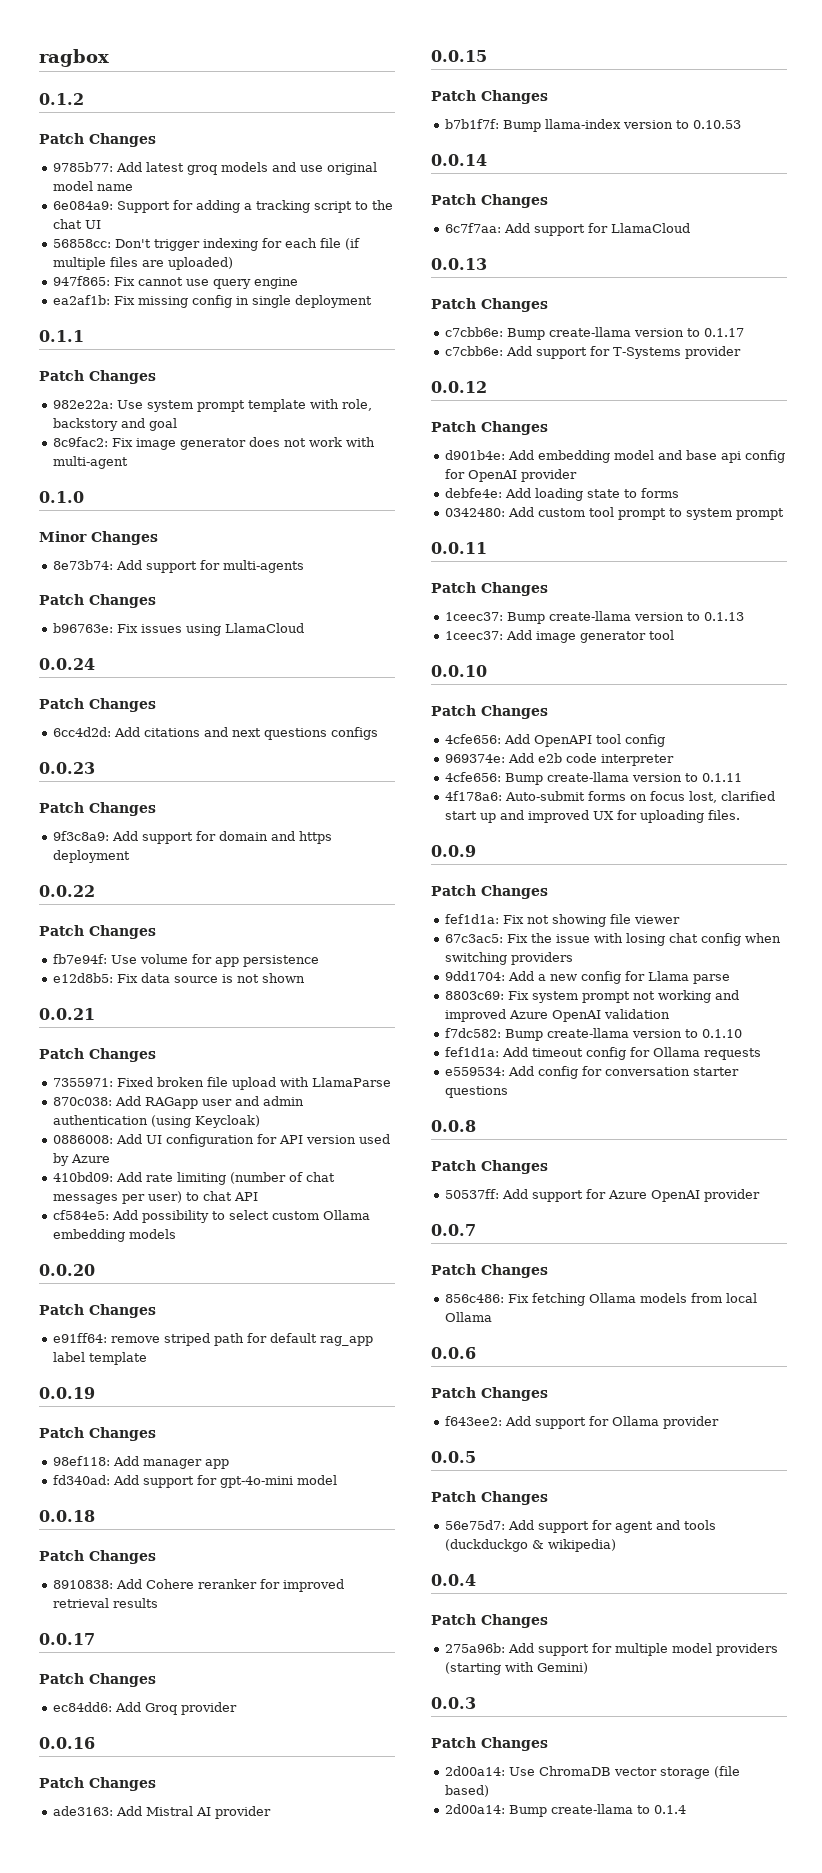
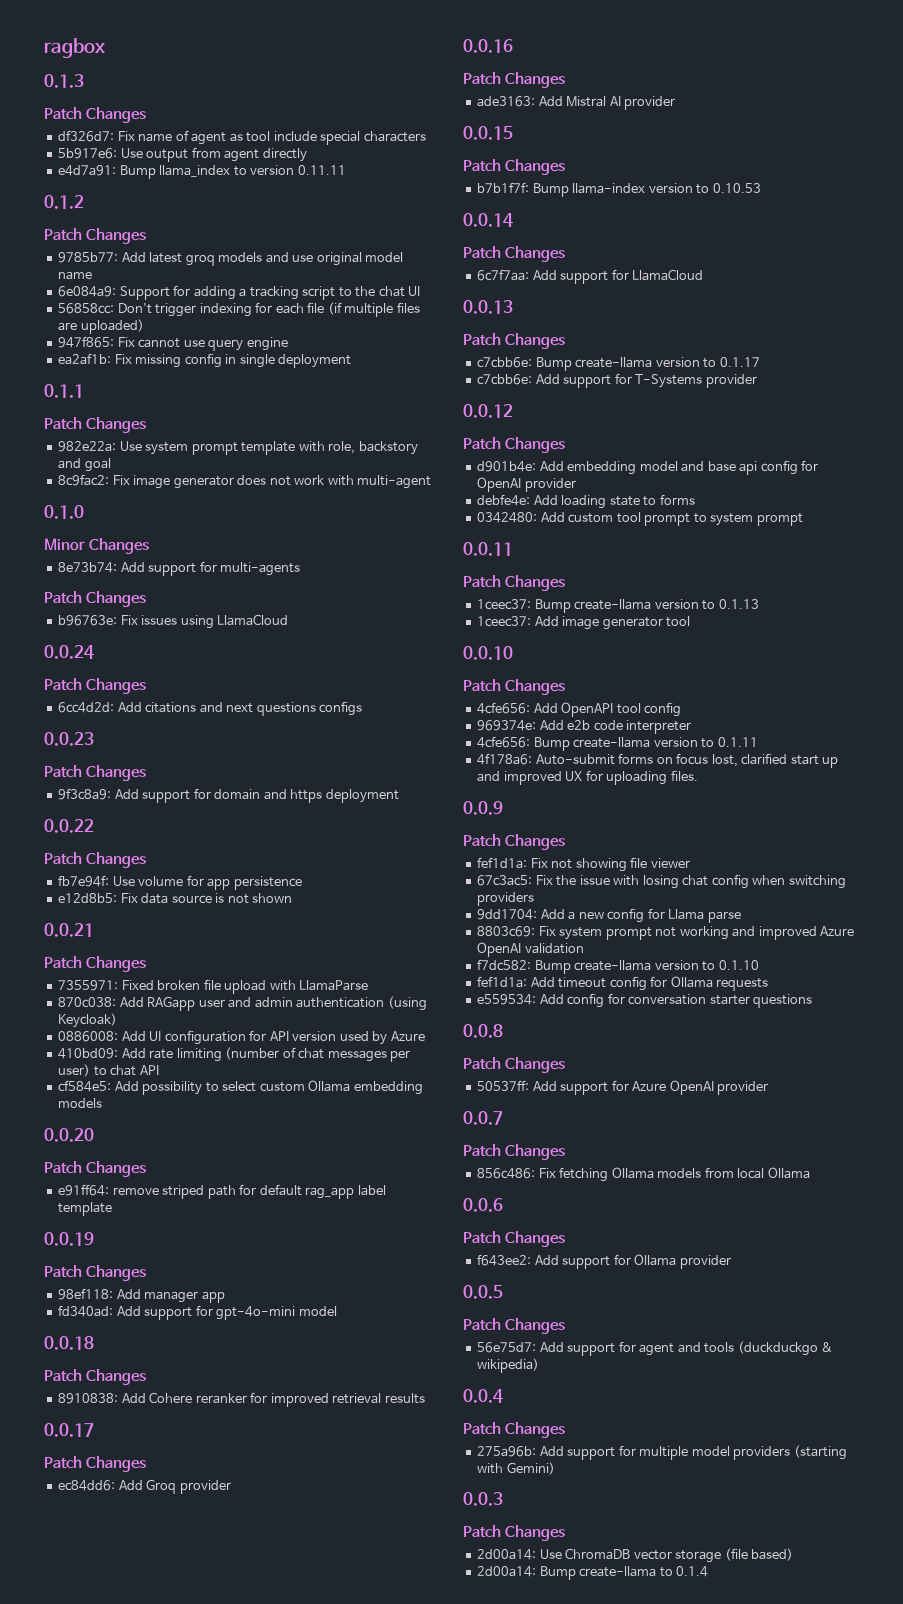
+ 0.1.3
+ Patch Changes
+ df326d7: Fix name of agent as tool include special characters
+ 5b917e6: Use output from agent directly
+ e4d7a91: Bump llama_index to version 0.11.11

